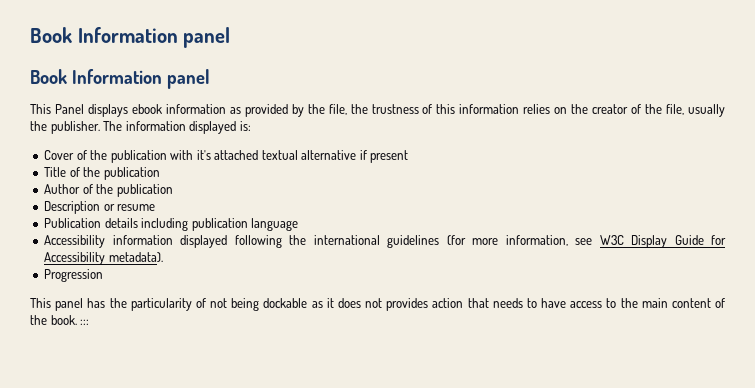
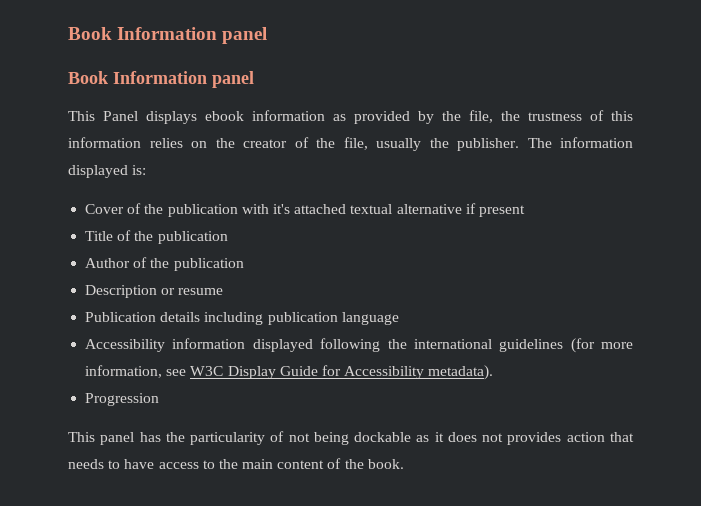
- This panel has the particularity of not being dockable as it does not provides action that needs to have access to the main content of the book. :::
+ This panel has the particularity of not being dockable as it does not provides action that needs to have access to the main content of the book.

